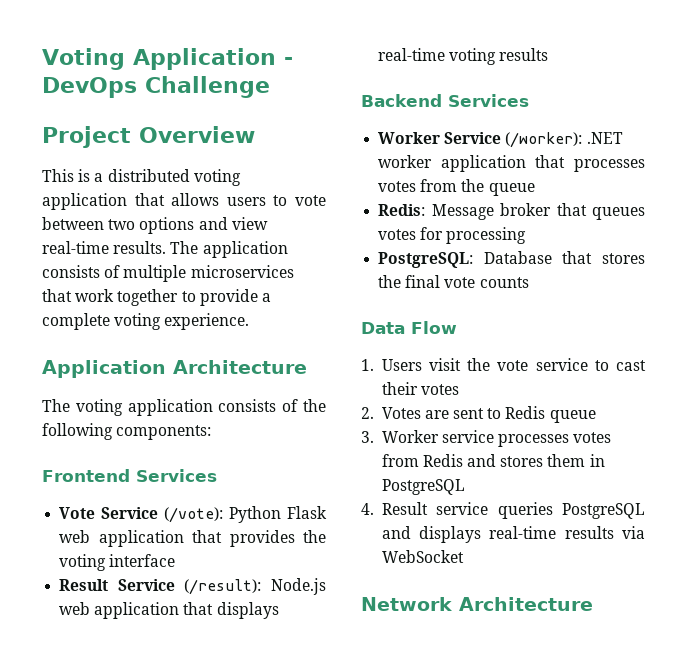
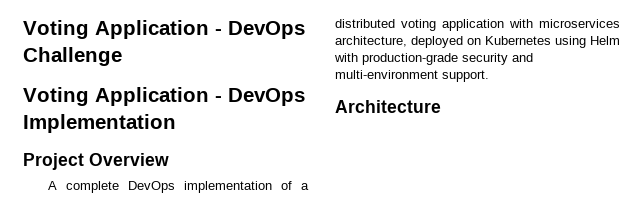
+ Voting Application - DevOps Implementation
  Project Overview
- This is a distributed voting application that allows users to vote between two options and view real-time results. The application consists of multiple microservices that work together to provide a complete voting experience.
- Application Architecture
- The voting application consists of the following components:
- Frontend Services
- Vote Service (/vote): Python Flask web application that provides the voting interface
- Result Service (/result): Node.js web application that displays real-time voting results
- Backend Services
- Worker Service (/worker): .NET worker application that processes votes from the queue
- Redis: Message broker that queues votes for processing
- PostgreSQL: Database that stores the final vote counts
- Data Flow
- 1. Users visit the vote service to cast their votes
- 2. Votes are sent to Redis queue
- 3. Worker service processes votes from Redis and stores them in PostgreSQL
- 4. Result service queries PostgreSQL and displays real-time results via WebSocket
- Network Architecture
+ A complete DevOps implementation of a distributed voting application with microservices architecture, deployed on Kubernetes using Helm with production-grade security and multi-environment support.
+ Architecture

